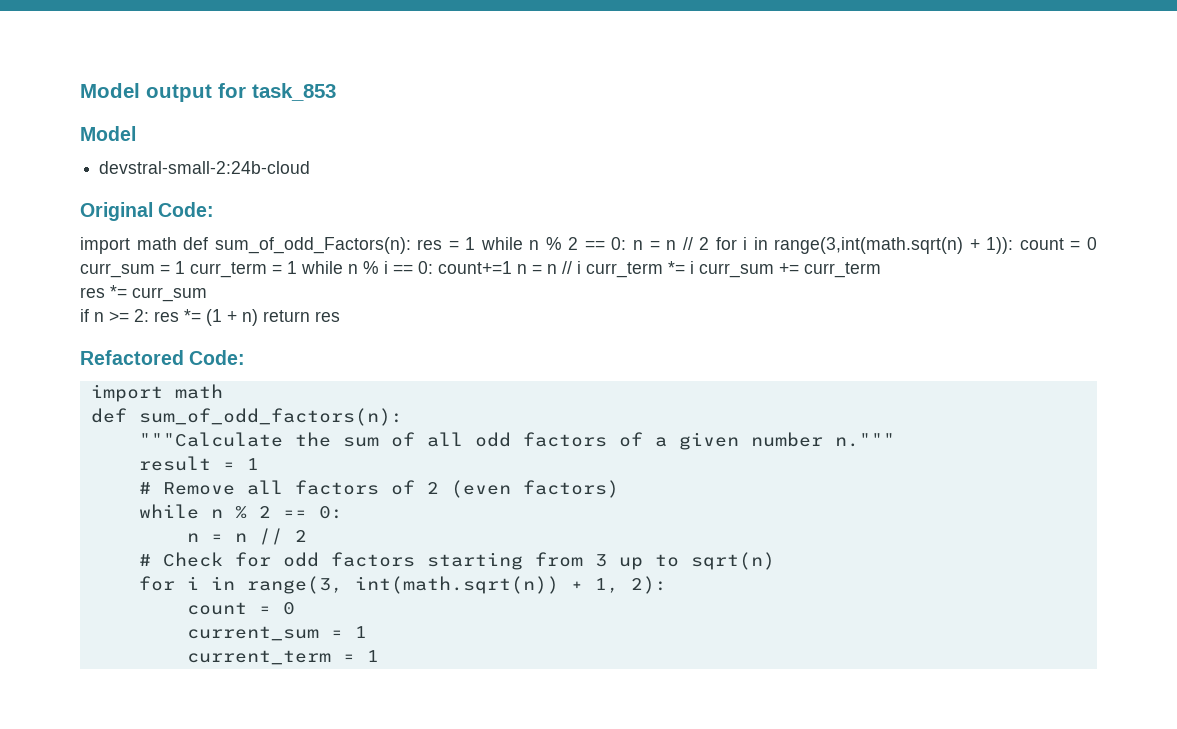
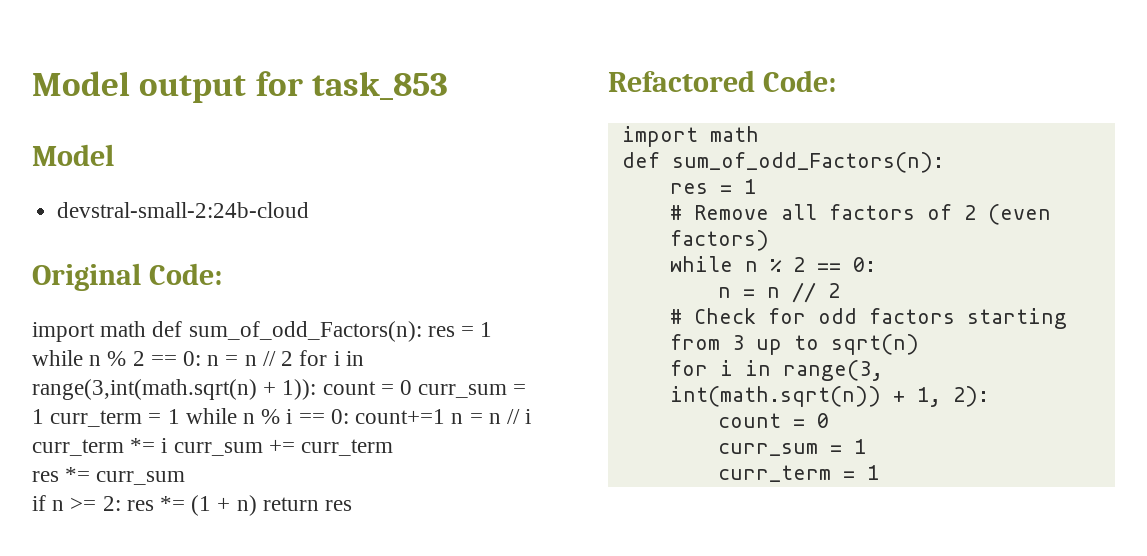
  Refactored Code:
  import math
- def sum_of_odd_factors(n):
- """Calculate the sum of all odd factors of a given number n."""
- result = 1
+ def sum_of_odd_Factors(n):
+ res = 1
  for i in range(3, int(math.sqrt(n)) + 1, 2):
  count = 0
- current_sum = 1
- current_term = 1
+ curr_sum = 1
+ curr_term = 1

